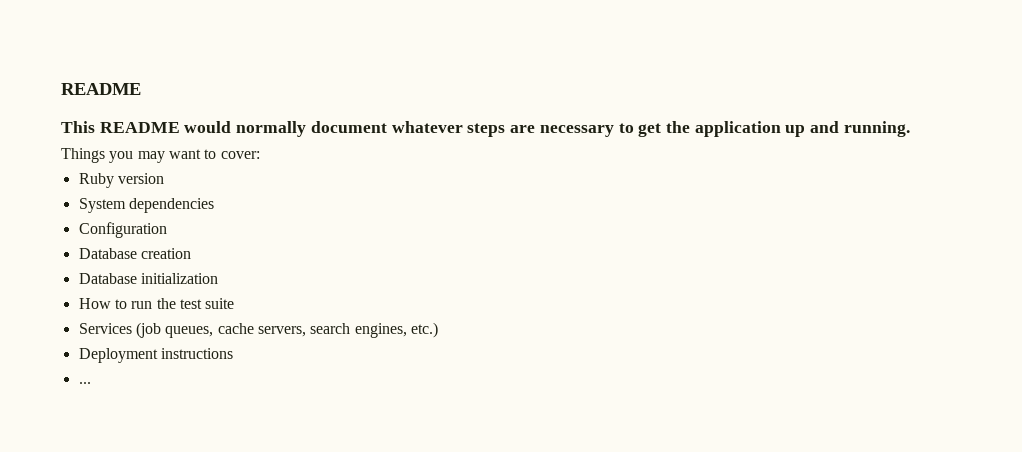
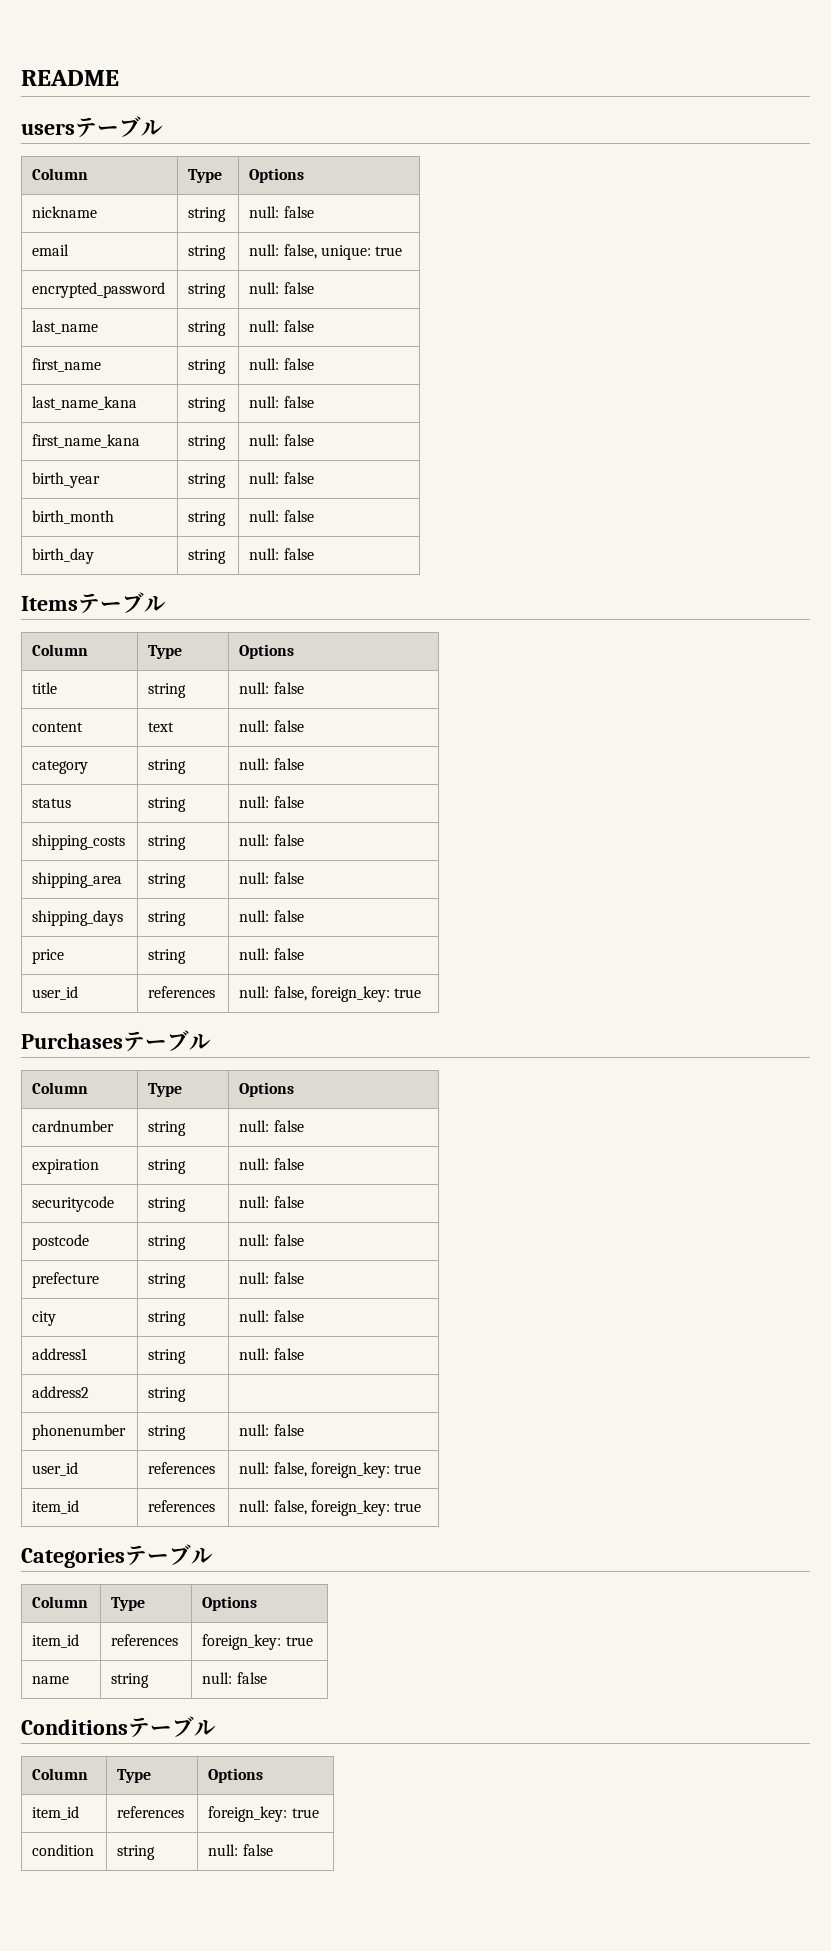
- This README would normally document whatever steps are necessary to get the application up and running.
- Things you may want to cover:
- Ruby version
- System dependencies
- Configuration
- Database creation
- Database initialization
- How to run the test suite
- Services (job queues, cache servers, search engines, etc.)
- Deployment instructions
- ...
+ usersテーブル
+ Column | Type | Options
+ nickname | string | null: false
+ email | string | null: false, unique: true
+ encrypted_password | string | null: false
+ last_name | string | null: false
+ first_name | string | null: false
+ last_name_kana | string | null: false
+ first_name_kana | string | null: false
+ birth_year | string | null: false
+ birth_month | string | null: false
+ birth_day | string | null: false
+ Itemsテーブル
+ Column | Type | Options
+ title | string | null: false
+ content | text | null: false
+ category | string | null: false
+ status | string | null: false
+ shipping_costs | string | null: false
+ shipping_area | string | null: false
+ shipping_days | string | null: false
+ price | string | null: false
+ user_id | references | null: false, foreign_key: true
+ Purchasesテーブル
+ Column | Type | Options
+ cardnumber | string | null: false
+ expiration | string | null: false
+ securitycode | string | null: false
+ postcode | string | null: false
+ prefecture | string | null: false
+ city | string | null: false
+ address1 | string | null: false
+ address2 | string |
+ phonenumber | string | null: false
+ user_id | references | null: false, foreign_key: true
+ item_id | references | null: false, foreign_key: true
+ Categoriesテーブル
+ Column | Type | Options
+ item_id | references | foreign_key: true
+ name | string | null: false
+ Conditionsテーブル
+ Column | Type | Options
+ item_id | references | foreign_key: true
+ condition | string | null: false

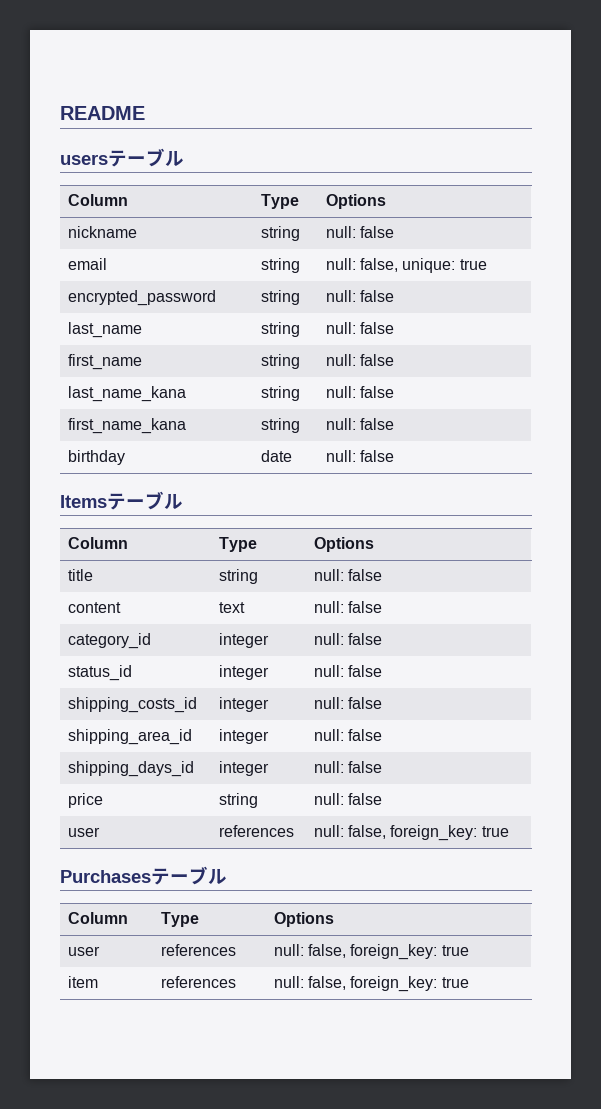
- birth_year | string | null: false
- birth_month | string | null: false
- birth_day | string | null: false
+ birthday | date | null: false
- category | string | null: false
- status | string | null: false
- shipping_costs | string | null: false
- shipping_area | string | null: false
- shipping_days | string | null: false
+ category_id | integer | null: false
+ status_id | integer | null: false
+ shipping_costs_id | integer | null: false
+ shipping_area_id | integer | null: false
+ shipping_days_id | integer | null: false
  price | string | null: false
- user_id | references | null: false, foreign_key: true
+ user | references | null: false, foreign_key: true
  Purchasesテーブル
  Column | Type | Options
- cardnumber | string | null: false
- expiration | string | null: false
- securitycode | string | null: false
- postcode | string | null: false
- prefecture | string | null: false
- city | string | null: false
- address1 | string | null: false
- address2 | string |
- phonenumber | string | null: false
- user_id | references | null: false, foreign_key: true
- item_id | references | null: false, foreign_key: true
- Categoriesテーブル
- Column | Type | Options
- item_id | references | foreign_key: true
- name | string | null: false
- Conditionsテーブル
- Column | Type | Options
- item_id | references | foreign_key: true
- condition | string | null: false
+ user | references | null: false, foreign_key: true
+ item | references | null: false, foreign_key: true

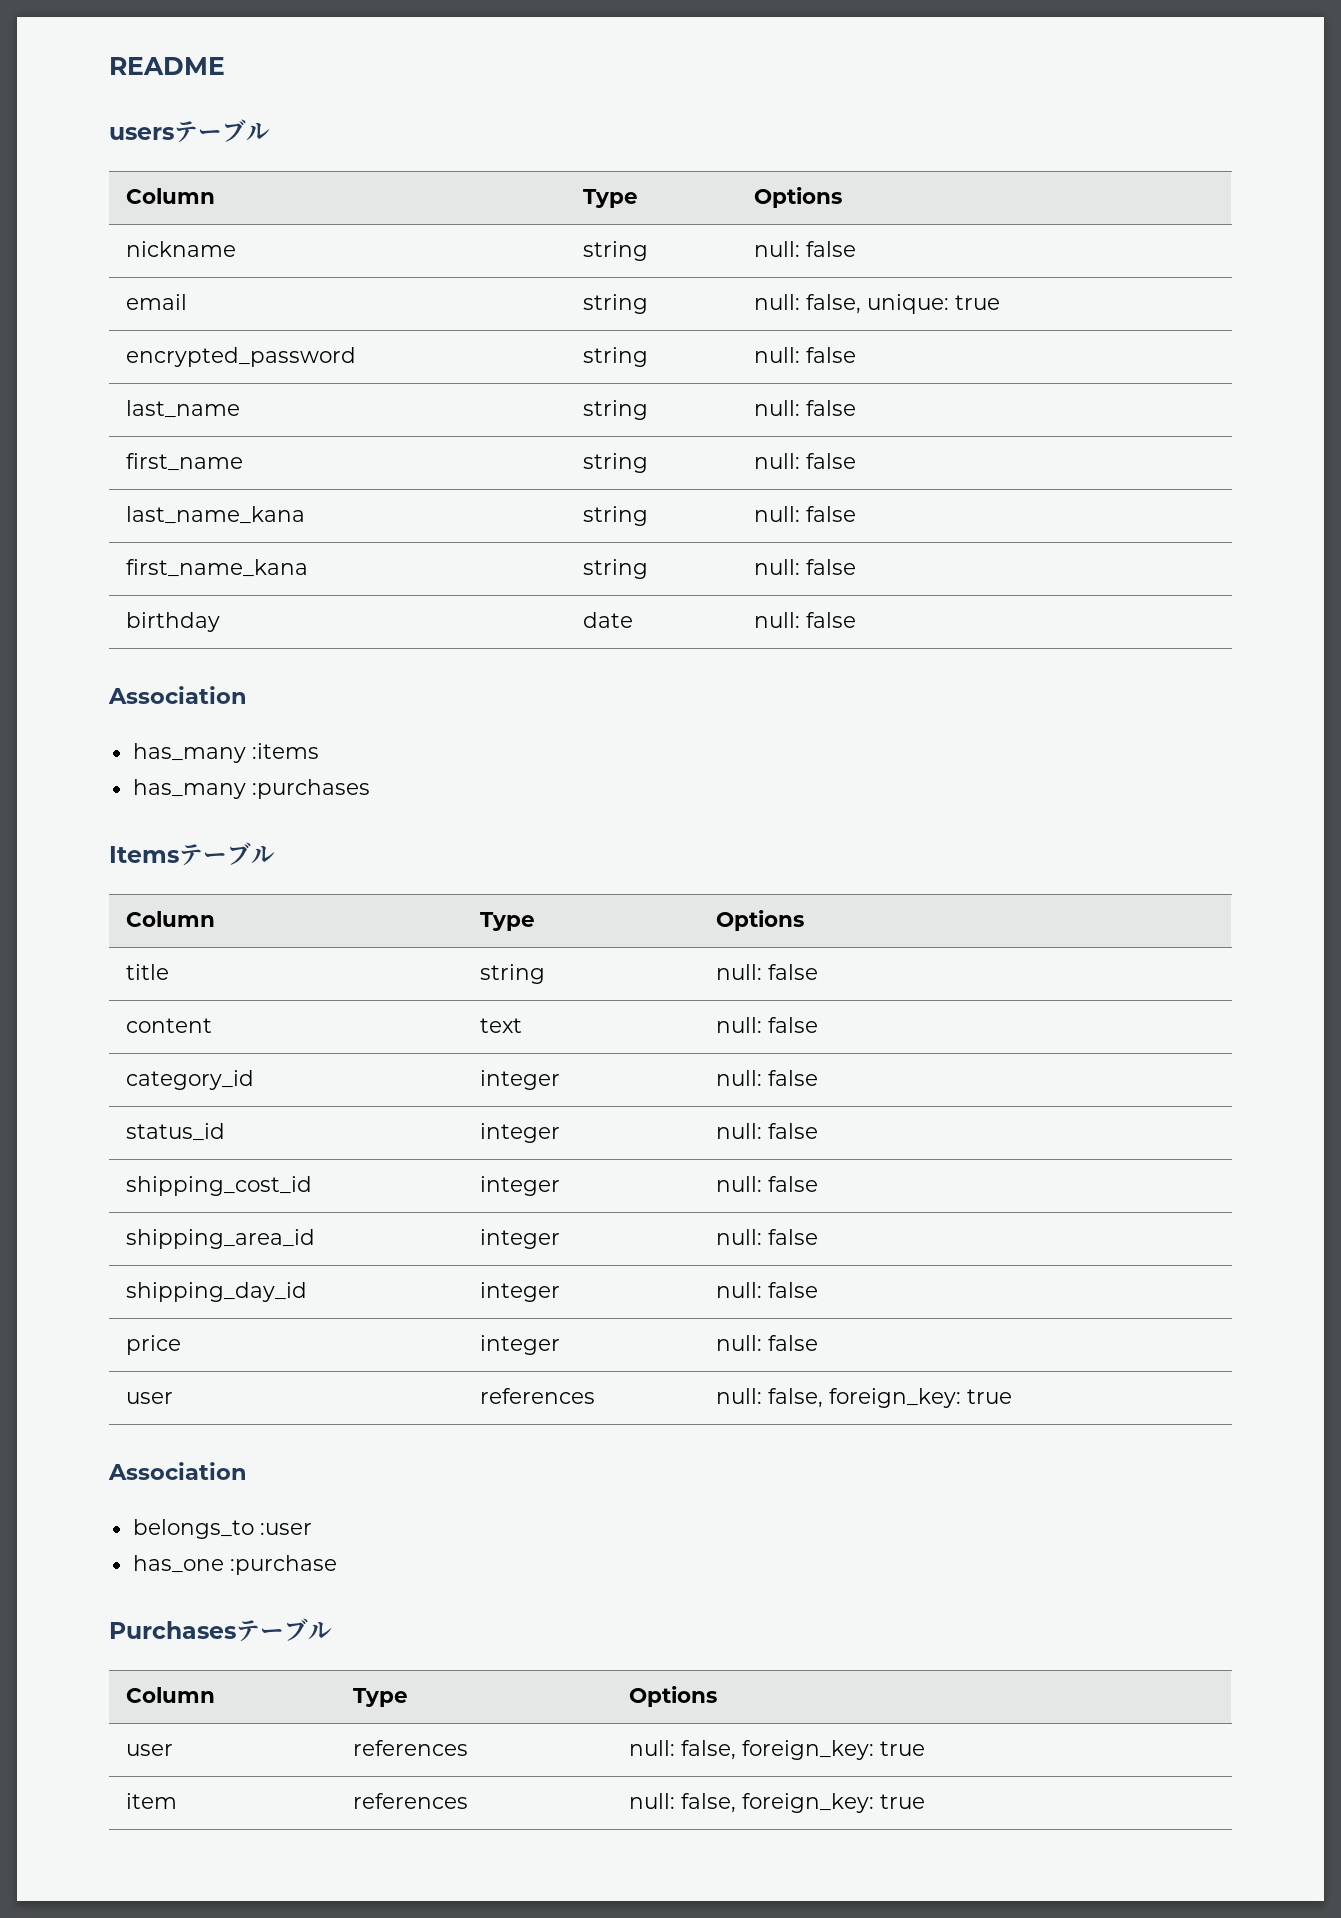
  birthday | date | null: false
+ Association
+ has_many :items
+ has_many :purchases
- shipping_costs_id | integer | null: false
+ shipping_cost_id | integer | null: false
- shipping_days_id | integer | null: false
+ shipping_day_id | integer | null: false
- price | string | null: false
+ price | integer | null: false
  user | references | null: false, foreign_key: true
+ Association
+ belongs_to :user
+ has_one :purchase

